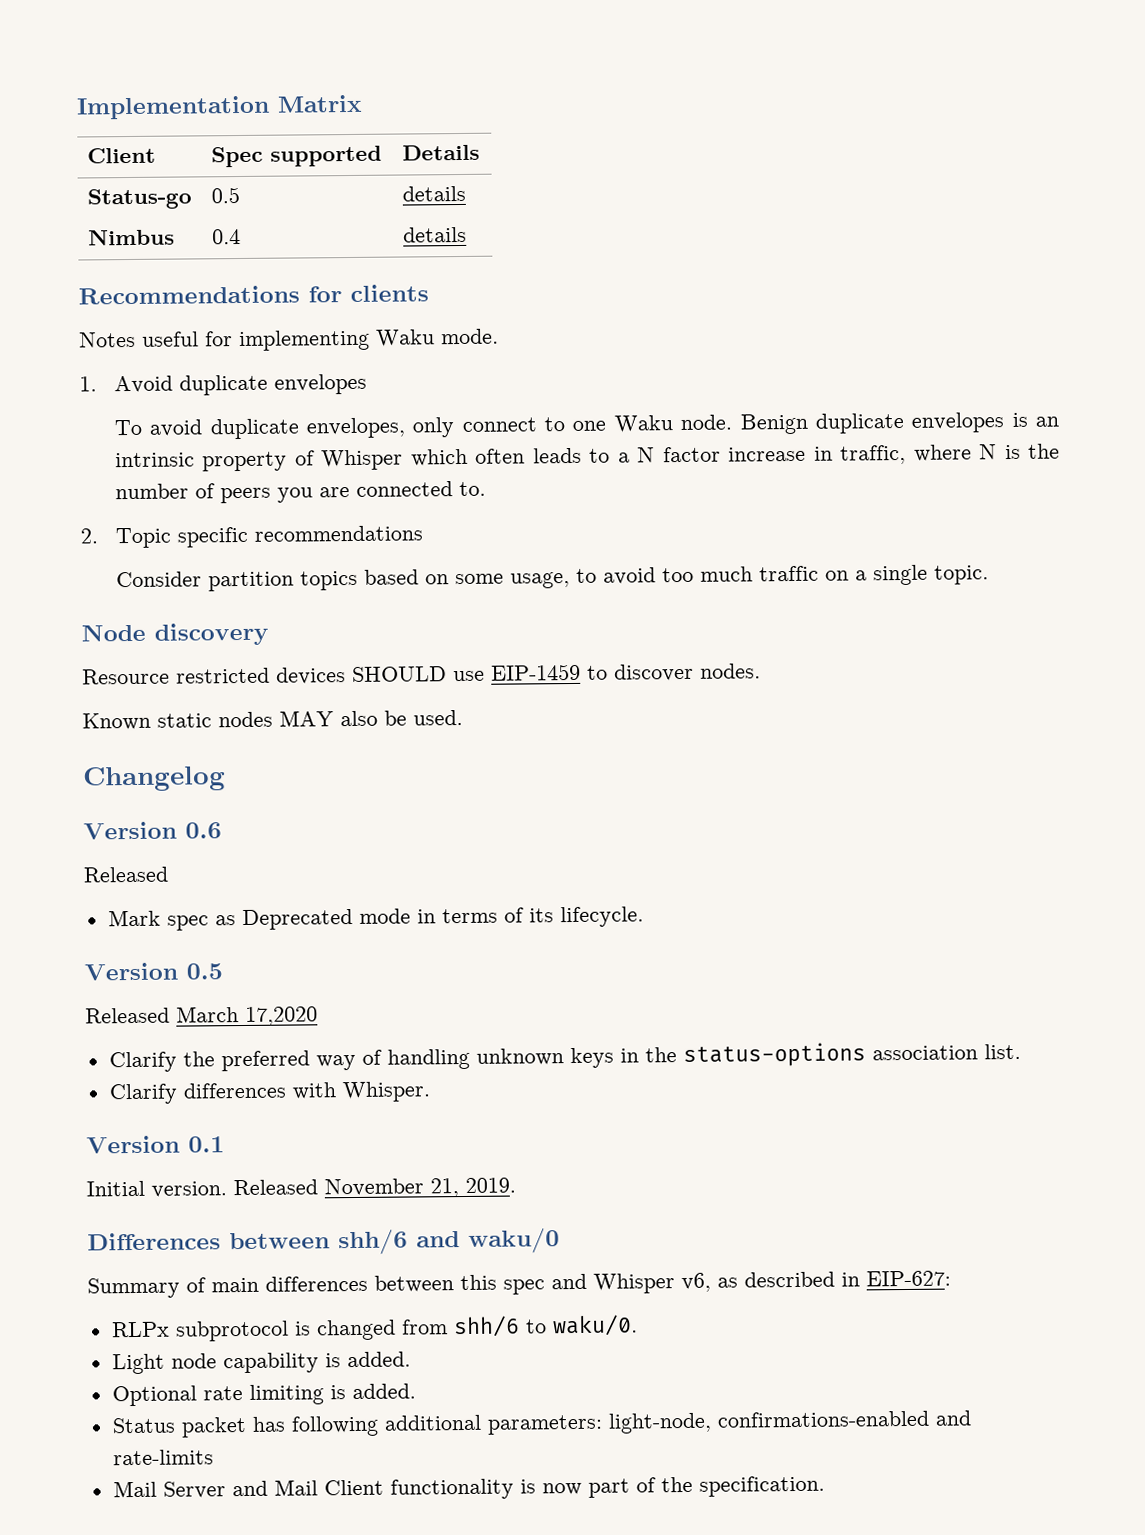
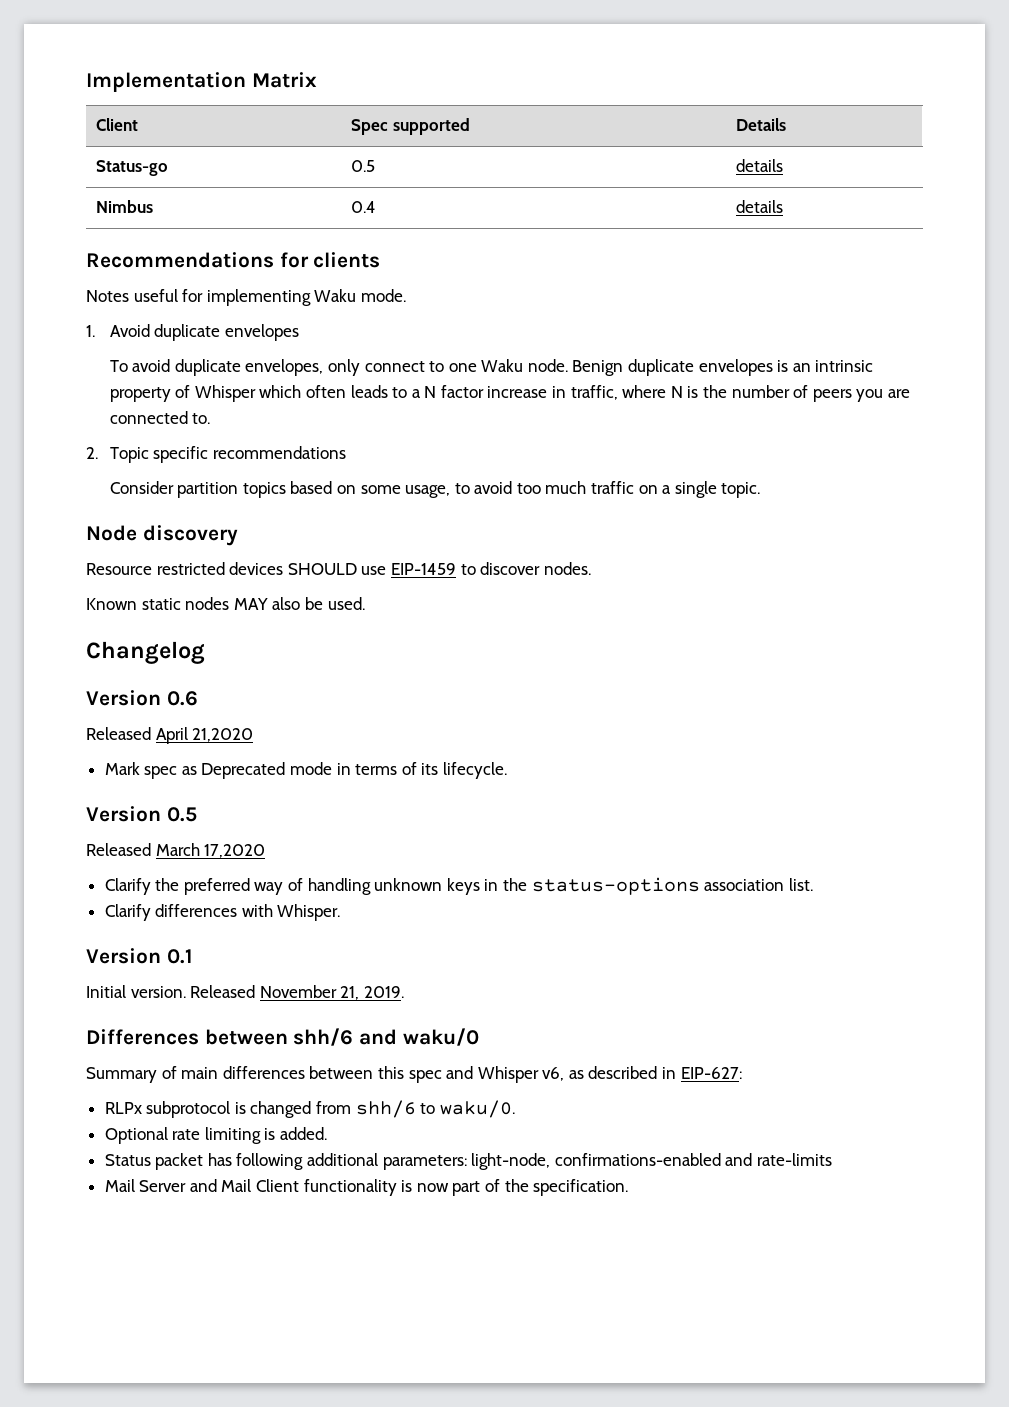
  Version 0.6
- Released
+ Released April 21,2020
- Light node capability is added.

